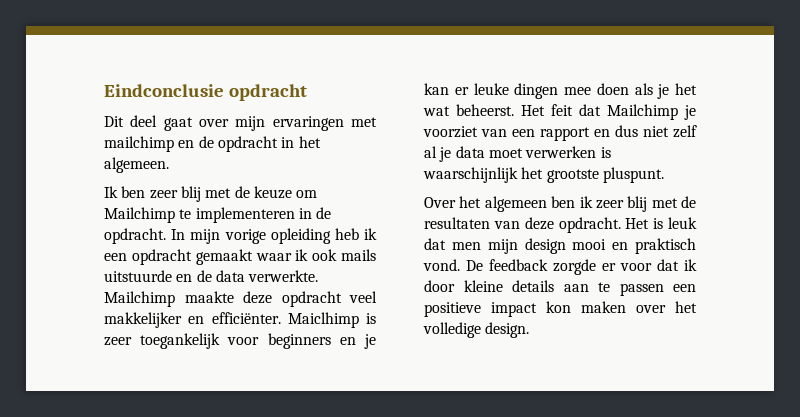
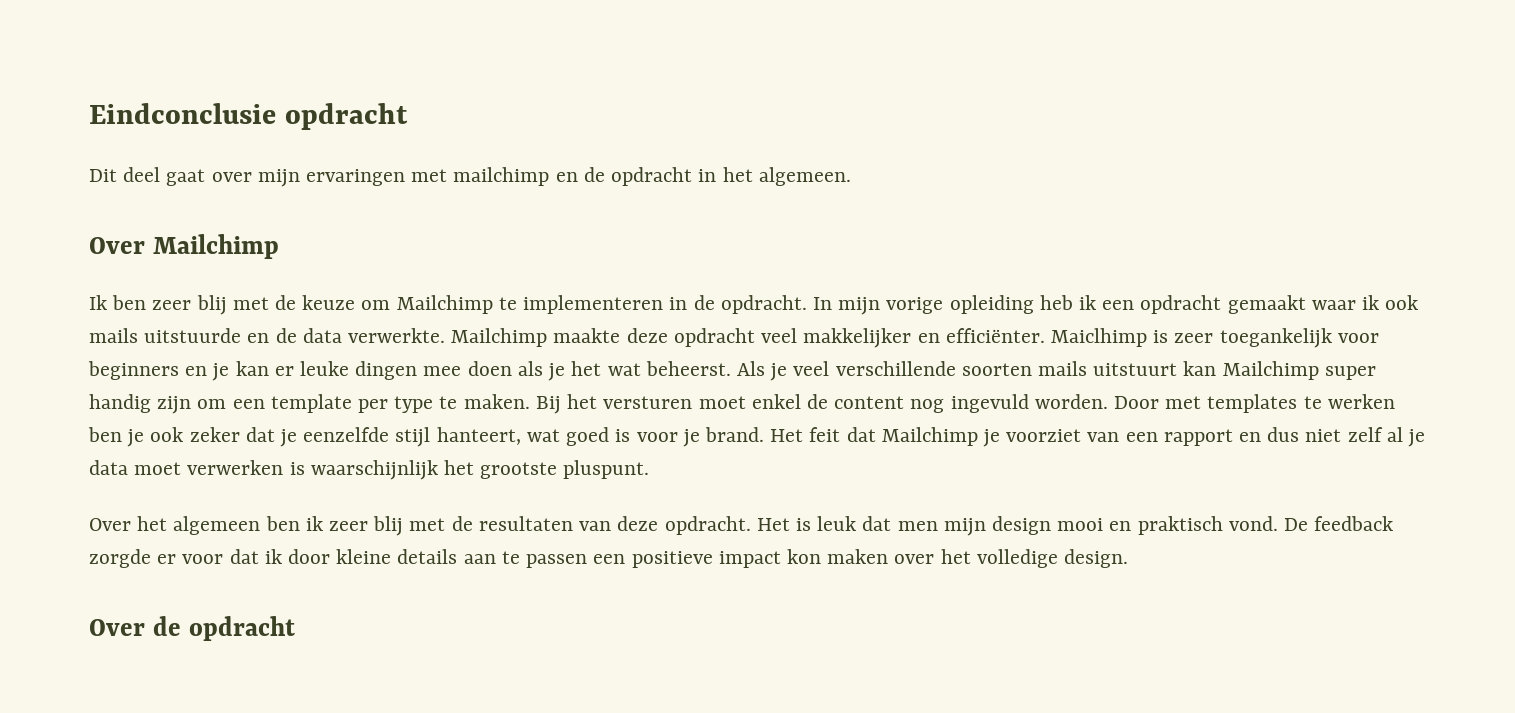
+ Over Mailchimp
+ Als je veel verschillende soorten mails uitstuurt kan Mailchimp super handig zijn om een template per type te maken. Bij het versturen moet enkel de content nog ingevuld worden. Door met templates te werken ben je ook zeker dat je eenzelfde stijl hanteert, wat goed is voor je brand.
+ Over de opdracht

